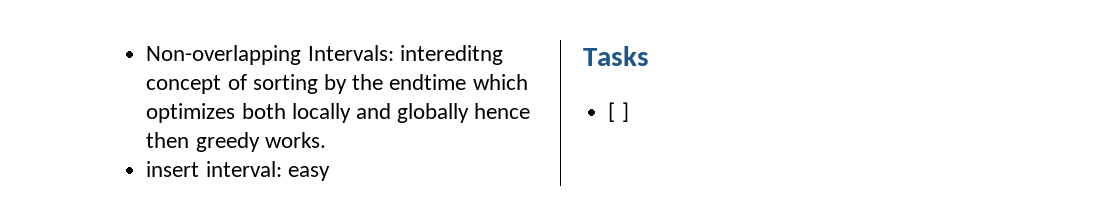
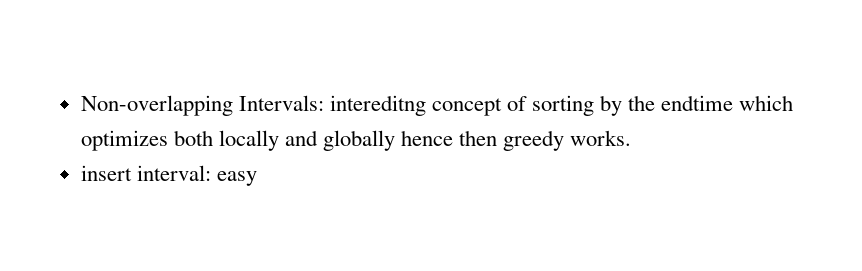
- Tasks
- [ ]

